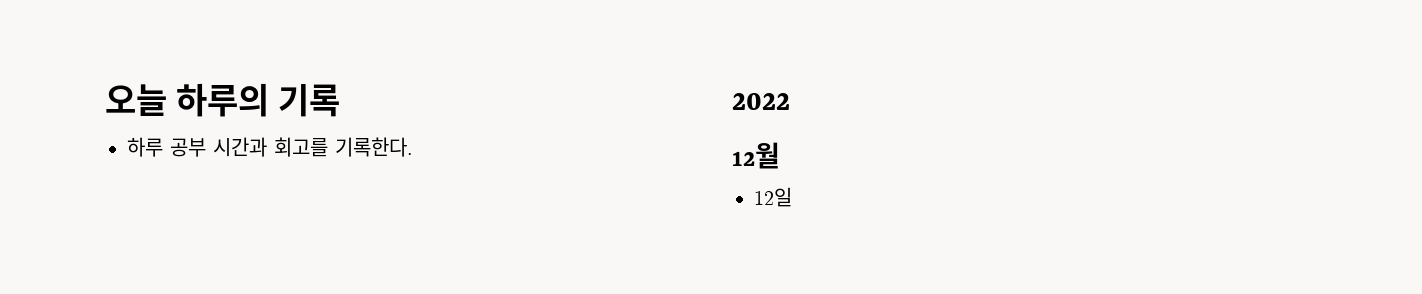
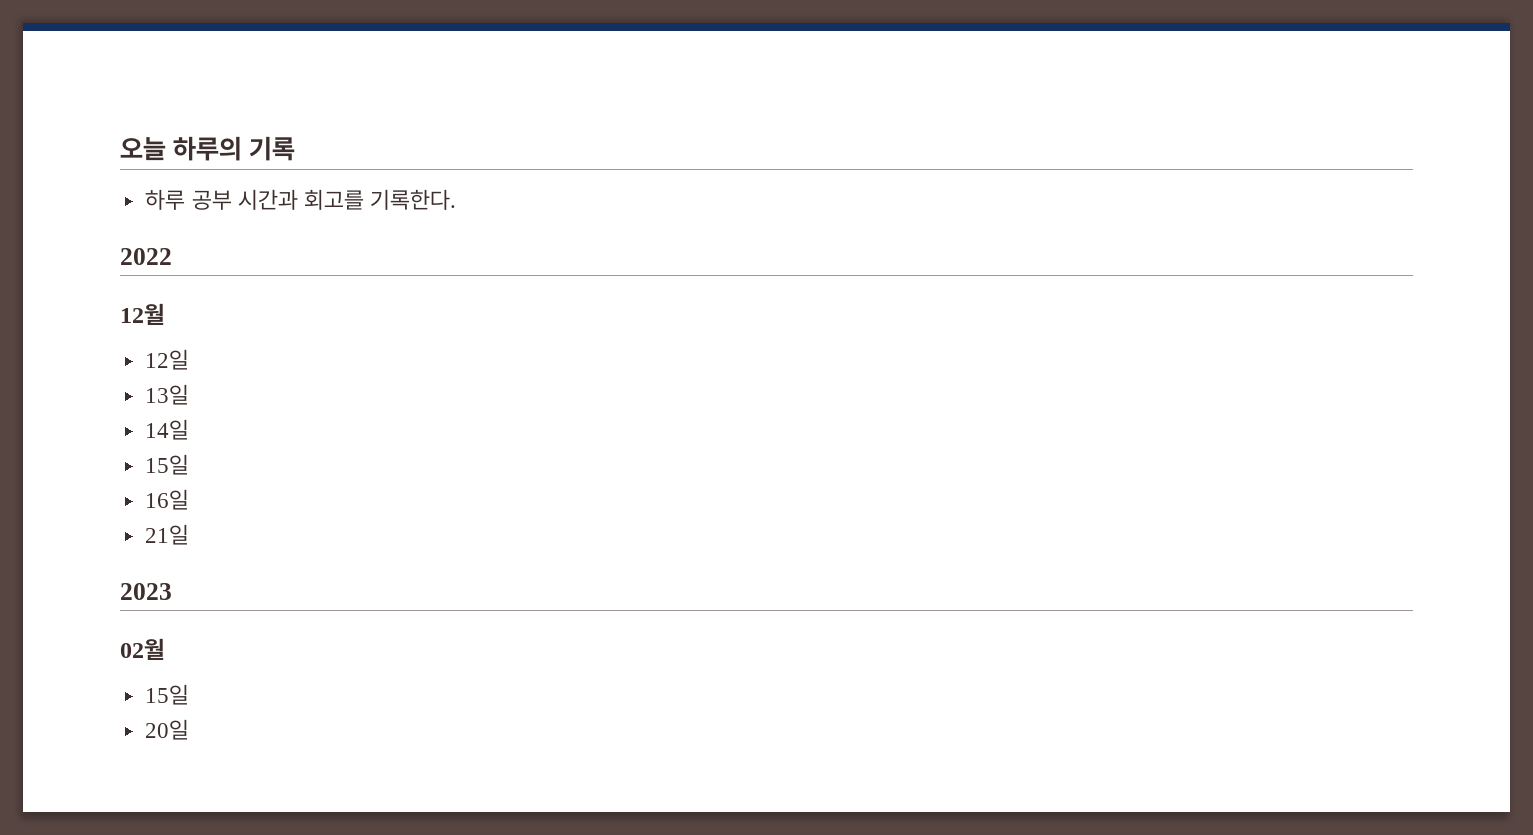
+ 13일
+ 14일
+ 15일
+ 16일
+ 21일
+ 2023
+ 02월
+ 15일
+ 20일

